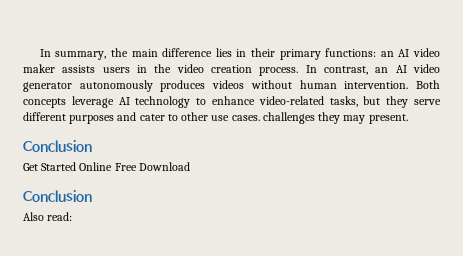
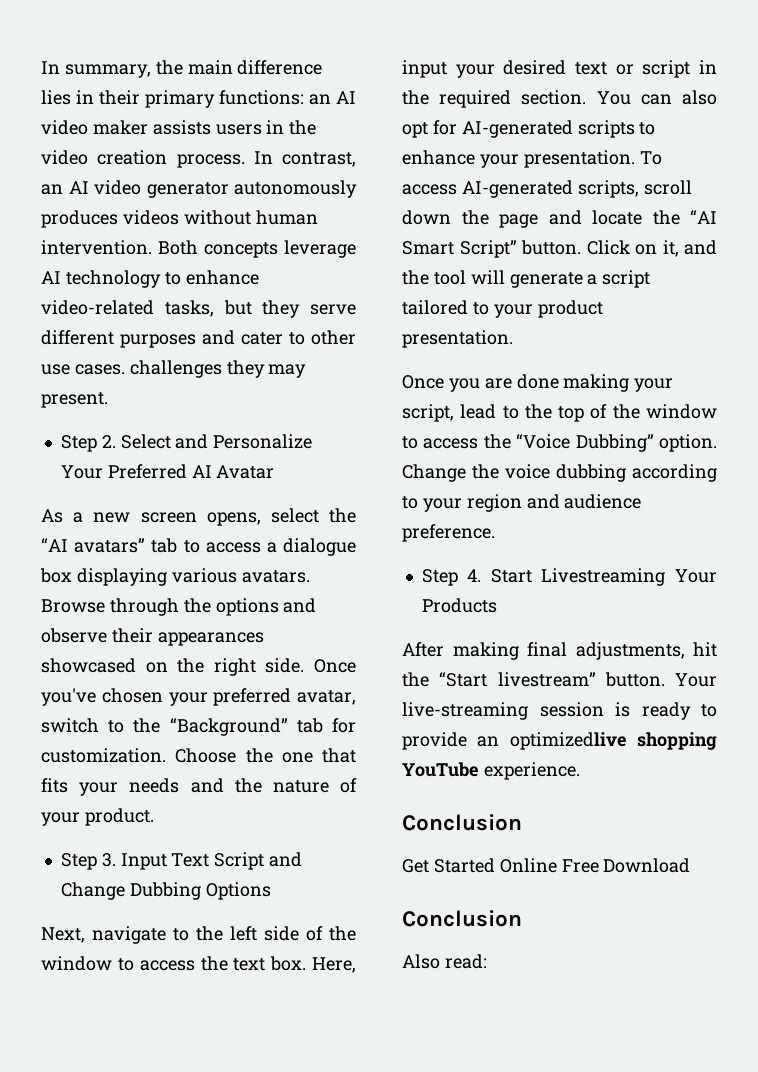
+ Step 2. Select and Personalize Your Preferred AI Avatar
+ As a new screen opens, select the “AI avatars” tab to access a dialogue box displaying various avatars. Browse through the options and observe their appearances showcased on the right side. Once you've chosen your preferred avatar, switch to the “Background” tab for customization. Choose the one that fits your needs and the nature of your product.
+ Step 3. Input Text Script and Change Dubbing Options
+ Next, navigate to the left side of the window to access the text box. Here, input your desired text or script in the required section. You can also opt for AI-generated scripts to enhance your presentation. To access AI-generated scripts, scroll down the page and locate the “AI Smart Script” button. Click on it, and the tool will generate a script tailored to your product presentation.
+ Once you are done making your script, lead to the top of the window to access the “Voice Dubbing” option. Change the voice dubbing according to your region and audience preference.
+ Step 4. Start Livestreaming Your Products
+ After making final adjustments, hit the “Start livestream” button. Your live-streaming session is ready to provide an optimizedlive shopping YouTube experience.

